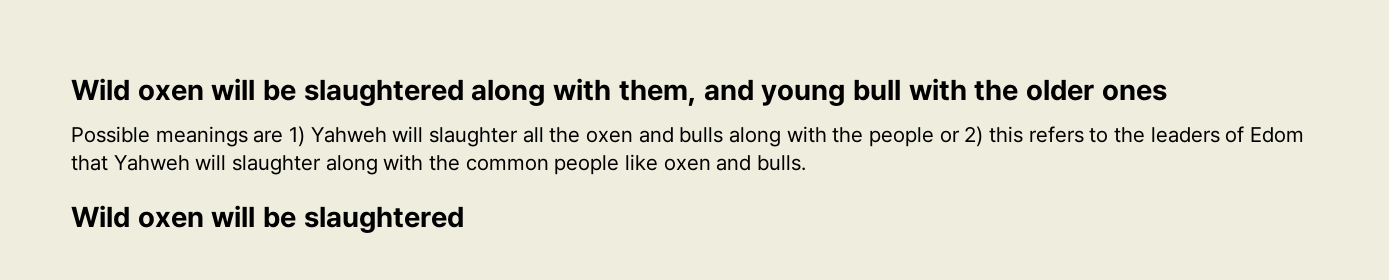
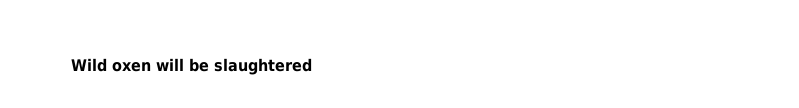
- Wild oxen will be slaughtered along with them, and young bull with the older ones
- Possible meanings are 1) Yahweh will slaughter all the oxen and bulls along with the people or 2) this refers to the leaders of Edom that Yahweh will slaughter along with the common people like oxen and bulls.

